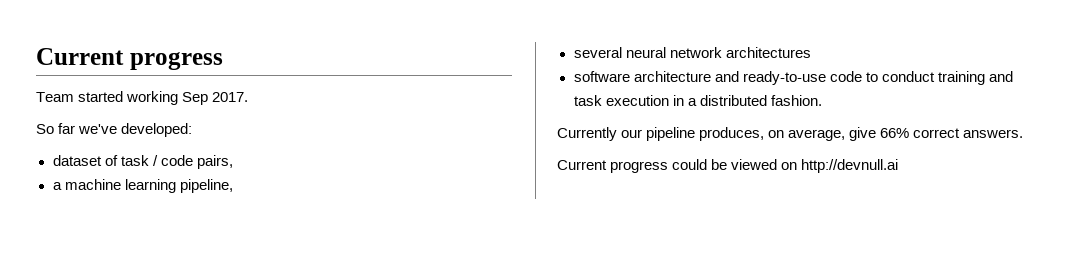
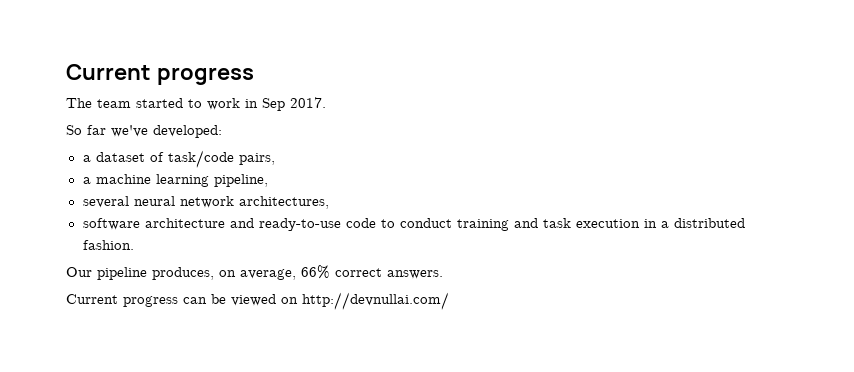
- Team started working Sep 2017.
+ The team started to work in Sep 2017.
- dataset of task / code pairs,
+ a dataset of task/code pairs,
- several neural network architectures
+ several neural network architectures,
- Currently our pipeline produces, on average, give 66% correct answers.
+ Our pipeline produces, on average, 66% correct answers.
- Current progress could be viewed on http://devnull.ai
+ Current progress can be viewed on http://devnullai.com/

